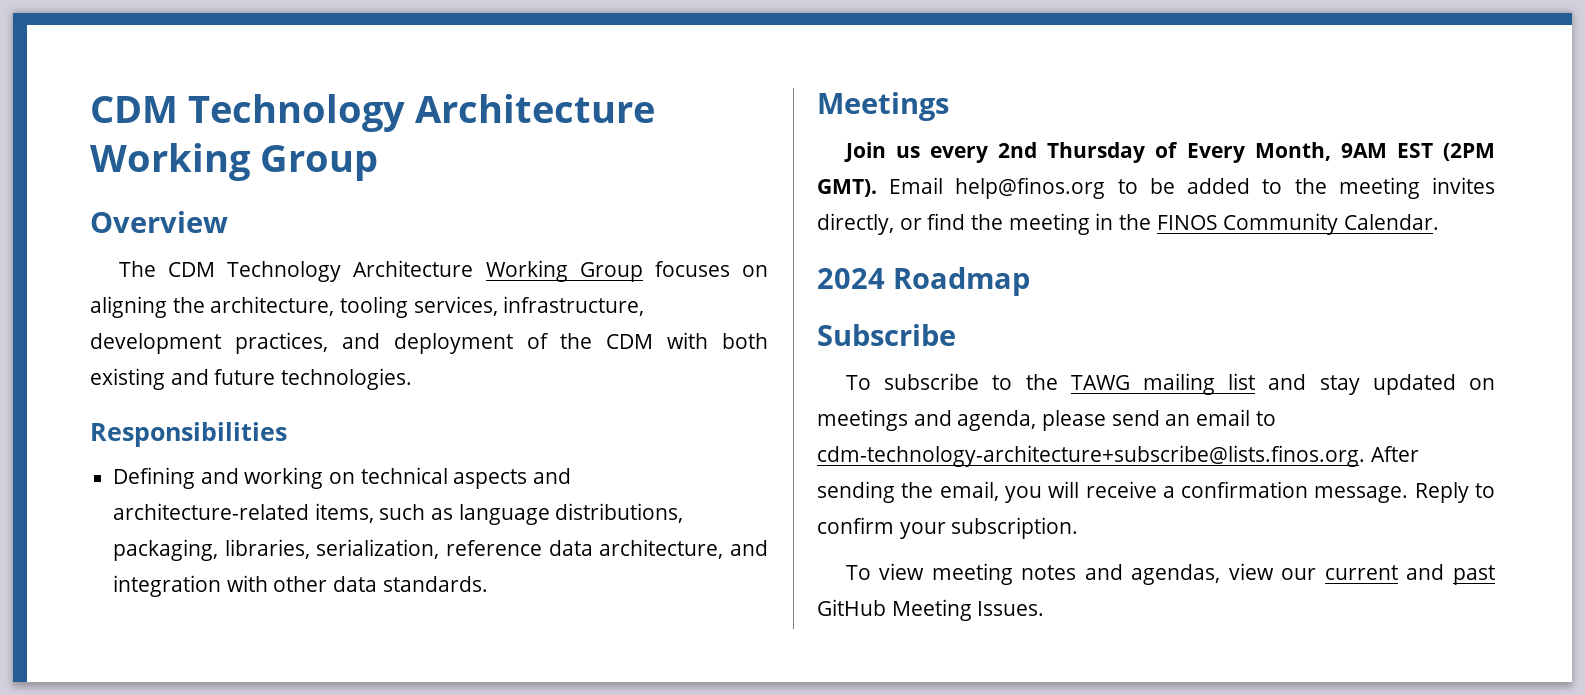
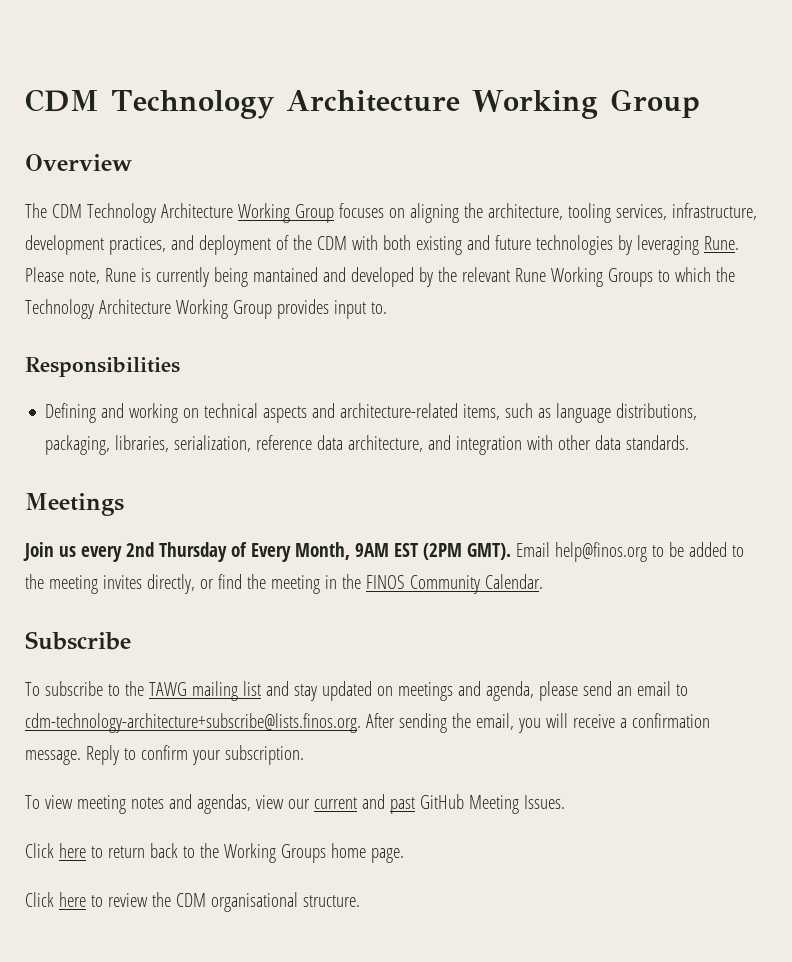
- The CDM Technology Architecture Working Group focuses on aligning the architecture, tooling services, infrastructure, development practices, and deployment of the CDM with both existing and future technologies.
+ The CDM Technology Architecture Working Group focuses on aligning the architecture, tooling services, infrastructure, development practices, and deployment of the CDM with both existing and future technologies by leveraging Rune. Please note, Rune is currently being mantained and developed by the relevant Rune Working Groups to which the Technology Architecture Working Group provides input to.
- 2024 Roadmap
+ Click here to return back to the Working Groups home page.
+ Click here to review the CDM organisational structure.

